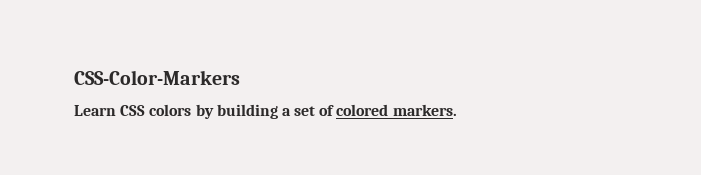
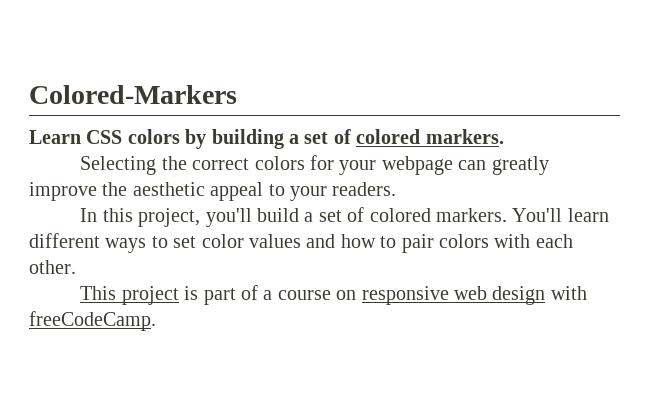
- CSS-Color-Markers
+ Colored-Markers
+ Selecting the correct colors for your webpage can greatly improve the aesthetic appeal to your readers.
+ In this project, you'll build a set of colored markers. You'll learn different ways to set color values and how to pair colors with each other.
+ This project is part of a course on responsive web design with freeCodeCamp.

